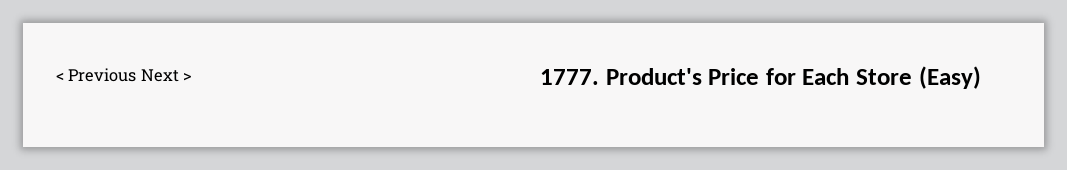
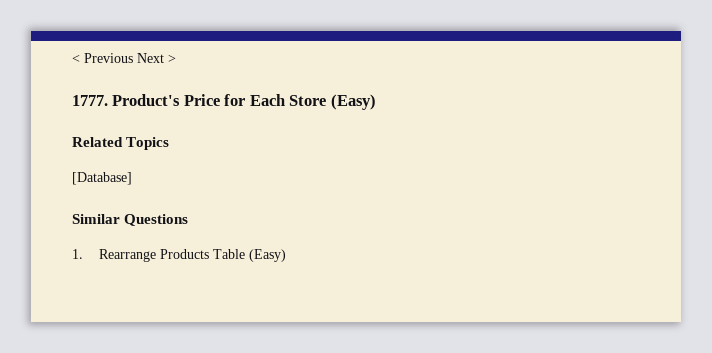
+ Related Topics
+ [Database]
+ Similar Questions
+ 1. Rearrange Products Table (Easy)

